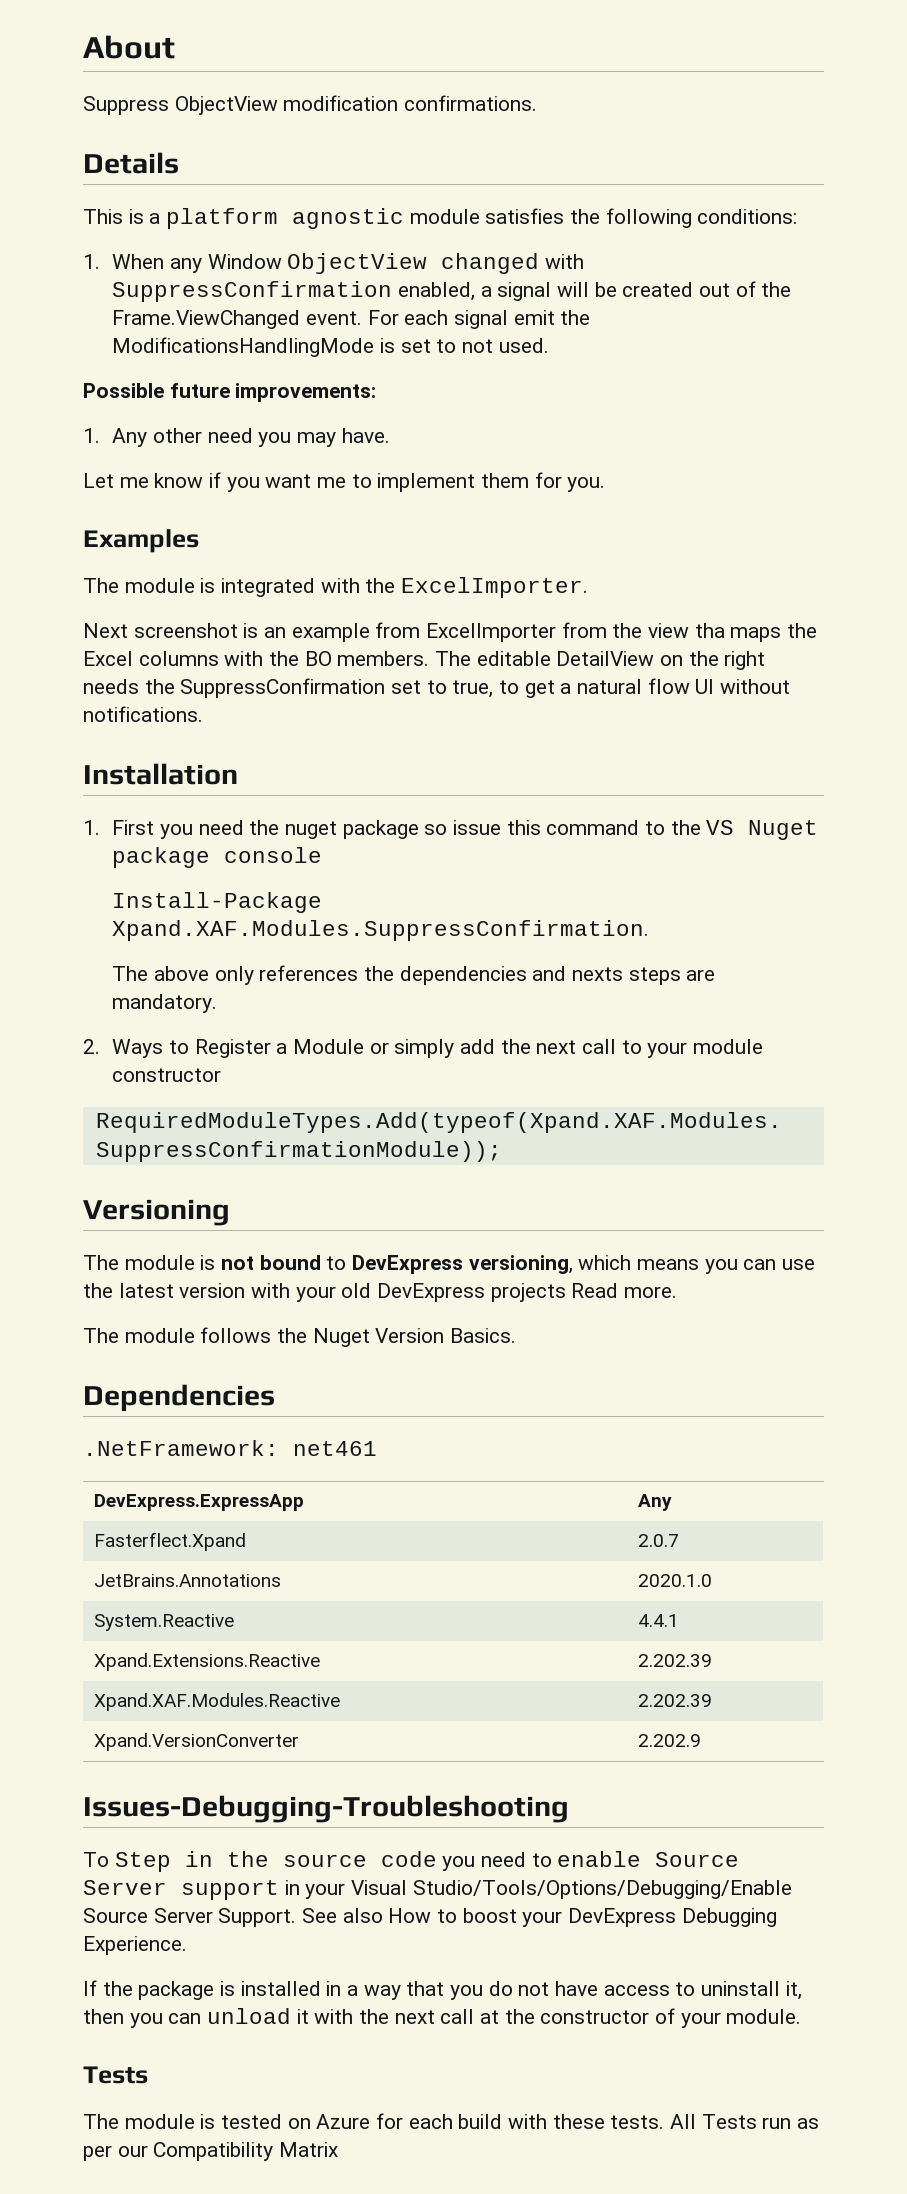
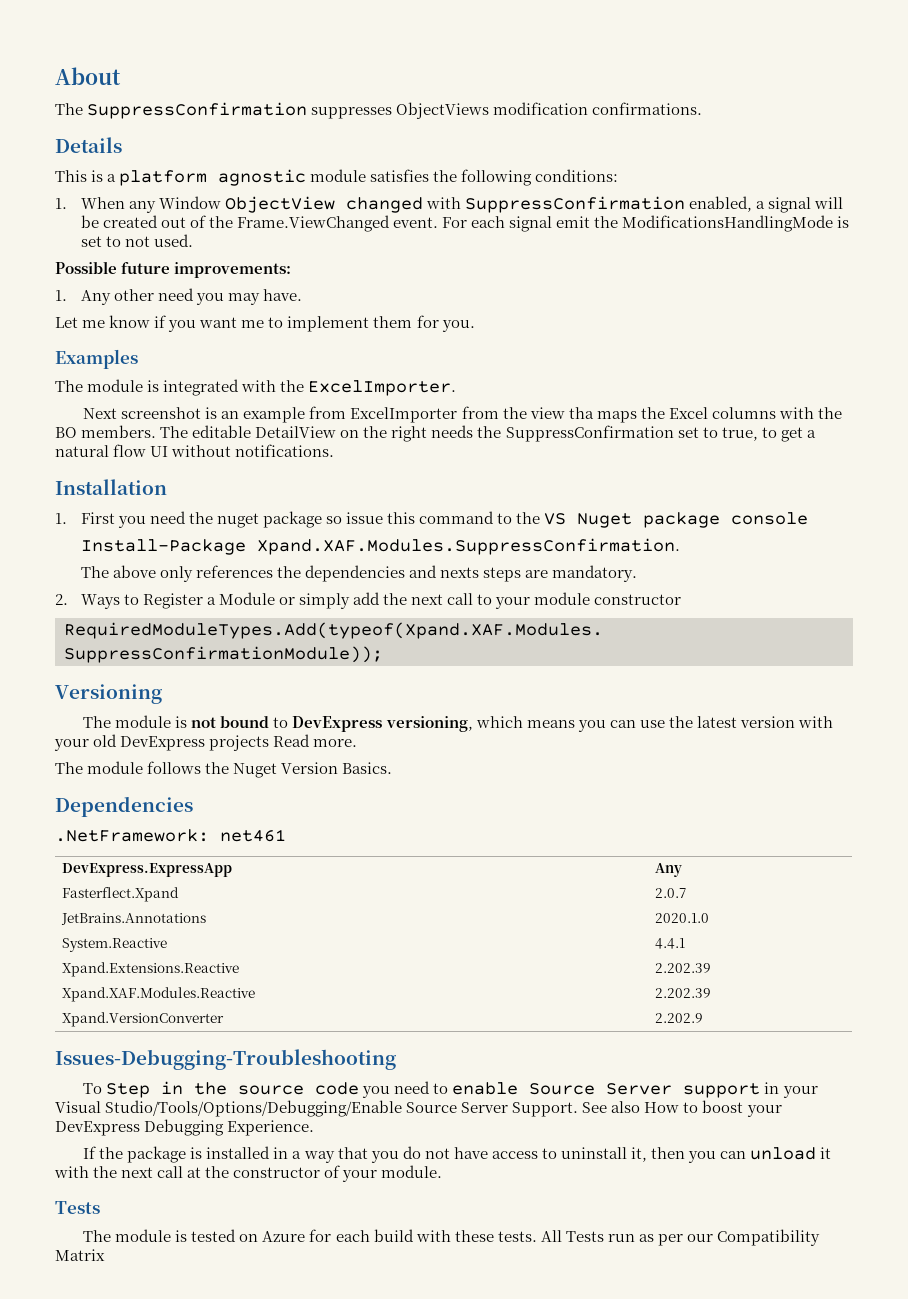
- Suppress ObjectView modification confirmations.
+ The SuppressConfirmation suppresses ObjectViews modification confirmations.

